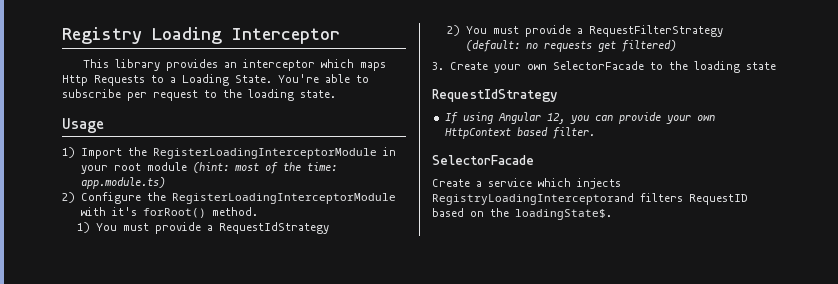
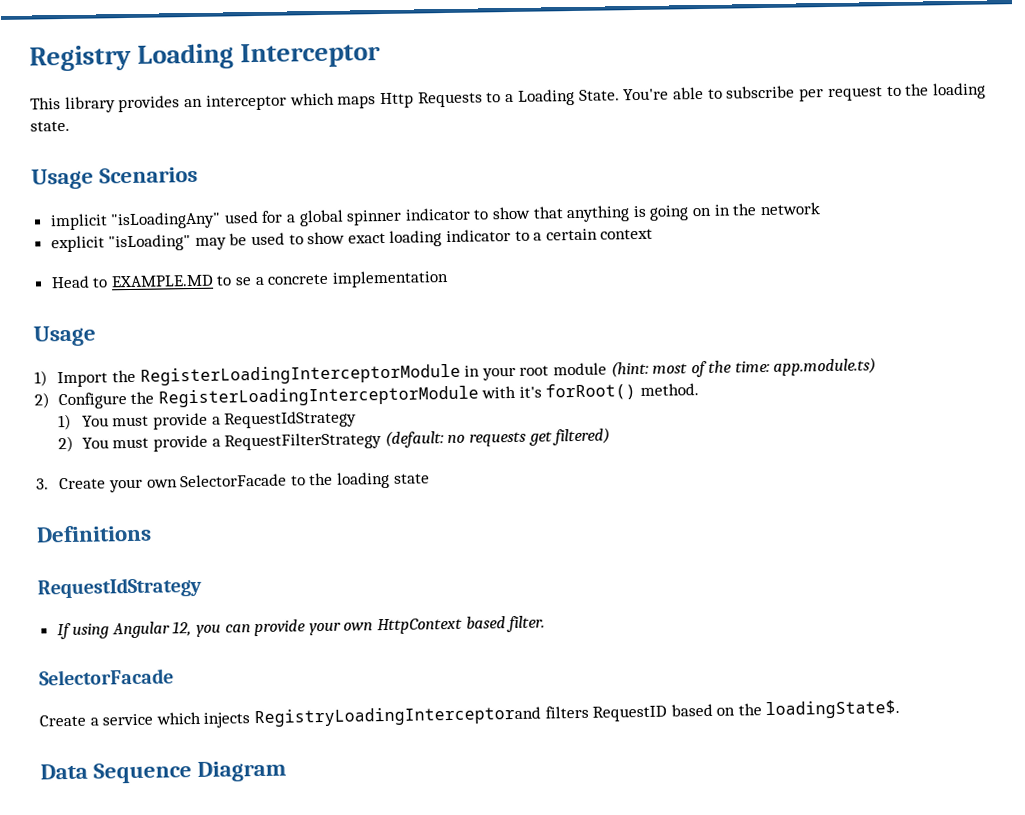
+ Usage Scenarios
+ implicit "isLoadingAny" used for a global spinner indicator to show that anything is going on in the network
+ explicit "isLoading" may be used to show exact loading indicator to a certain context
+ Head to EXAMPLE.MD to se a concrete implementation
+ Definitions
+ Data Sequence Diagram

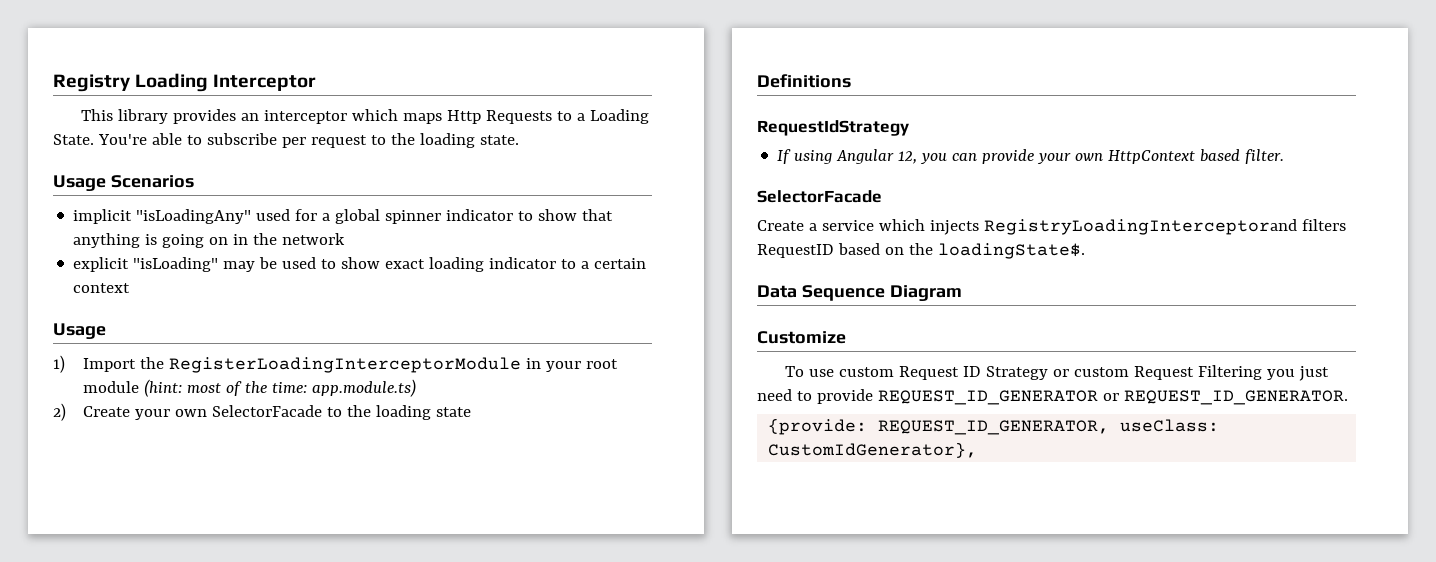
- Head to EXAMPLE.MD to se a concrete implementation
- 2) Configure the RegisterLoadingInterceptorModule with it's forRoot() method.
- 1) You must provide a RequestIdStrategy
- 2) You must provide a RequestFilterStrategy (default: no requests get filtered)
- 3. Create your own SelectorFacade to the loading state
+ 2) Create your own SelectorFacade to the loading state
+ Customize
+ To use custom Request ID Strategy or custom Request Filtering you just need to provide REQUEST_ID_GENERATOR or REQUEST_ID_GENERATOR.
+ {provide: REQUEST_ID_GENERATOR, useClass: CustomIdGenerator},

